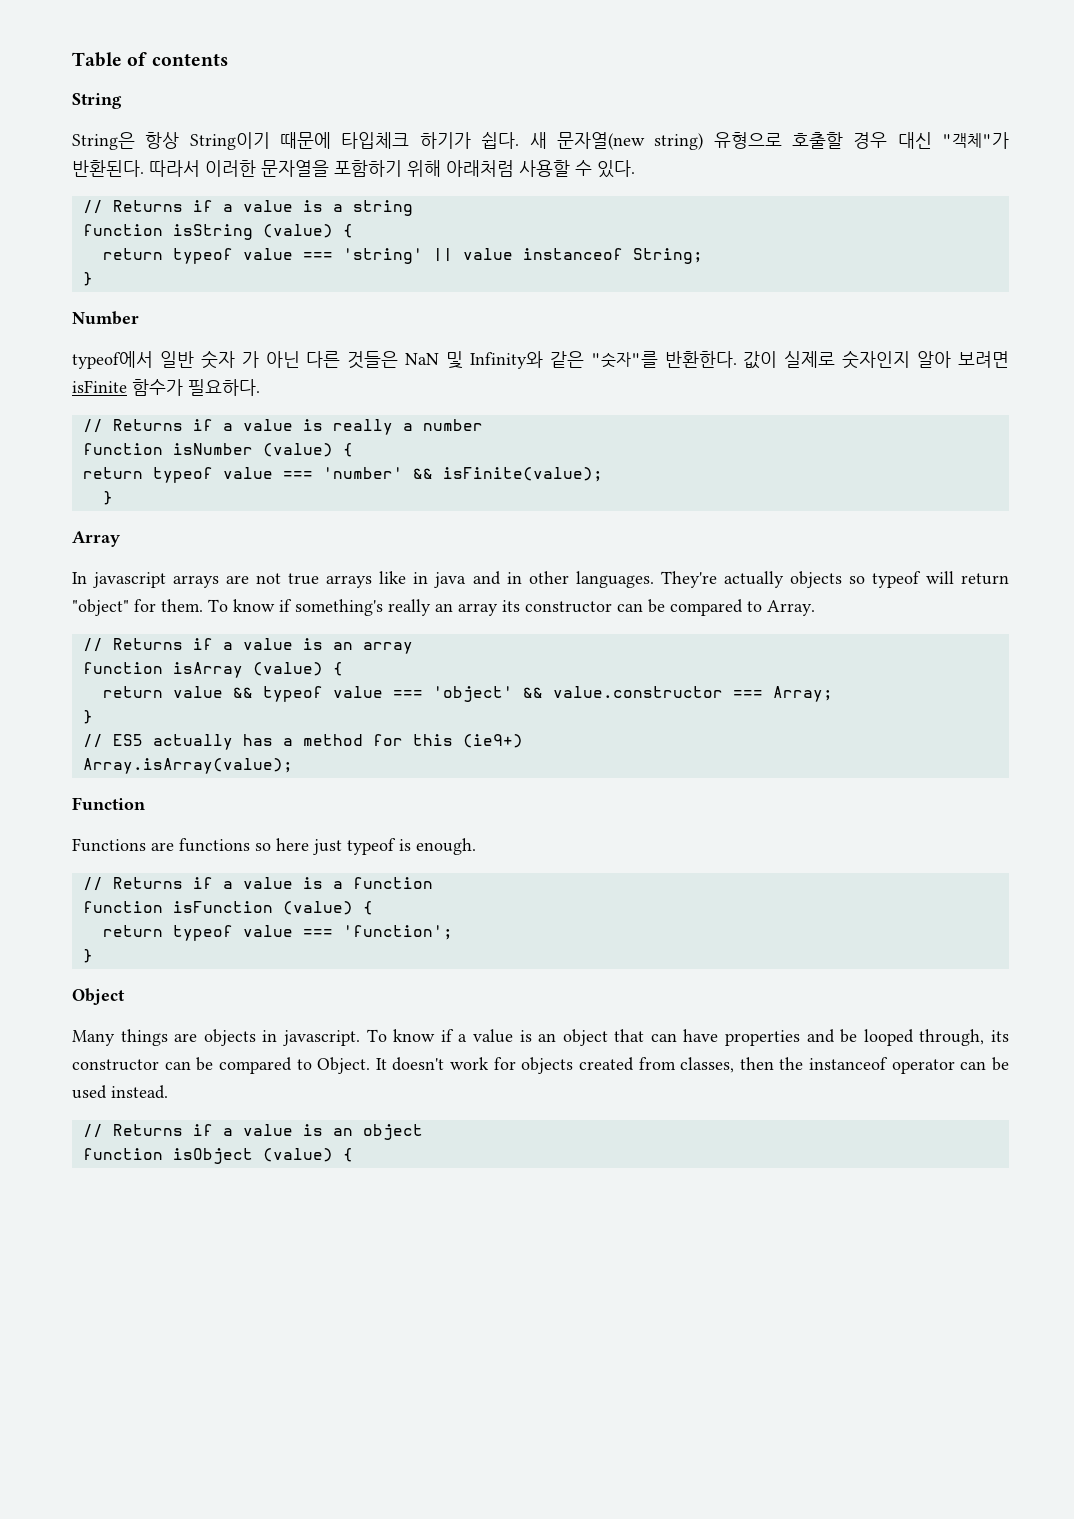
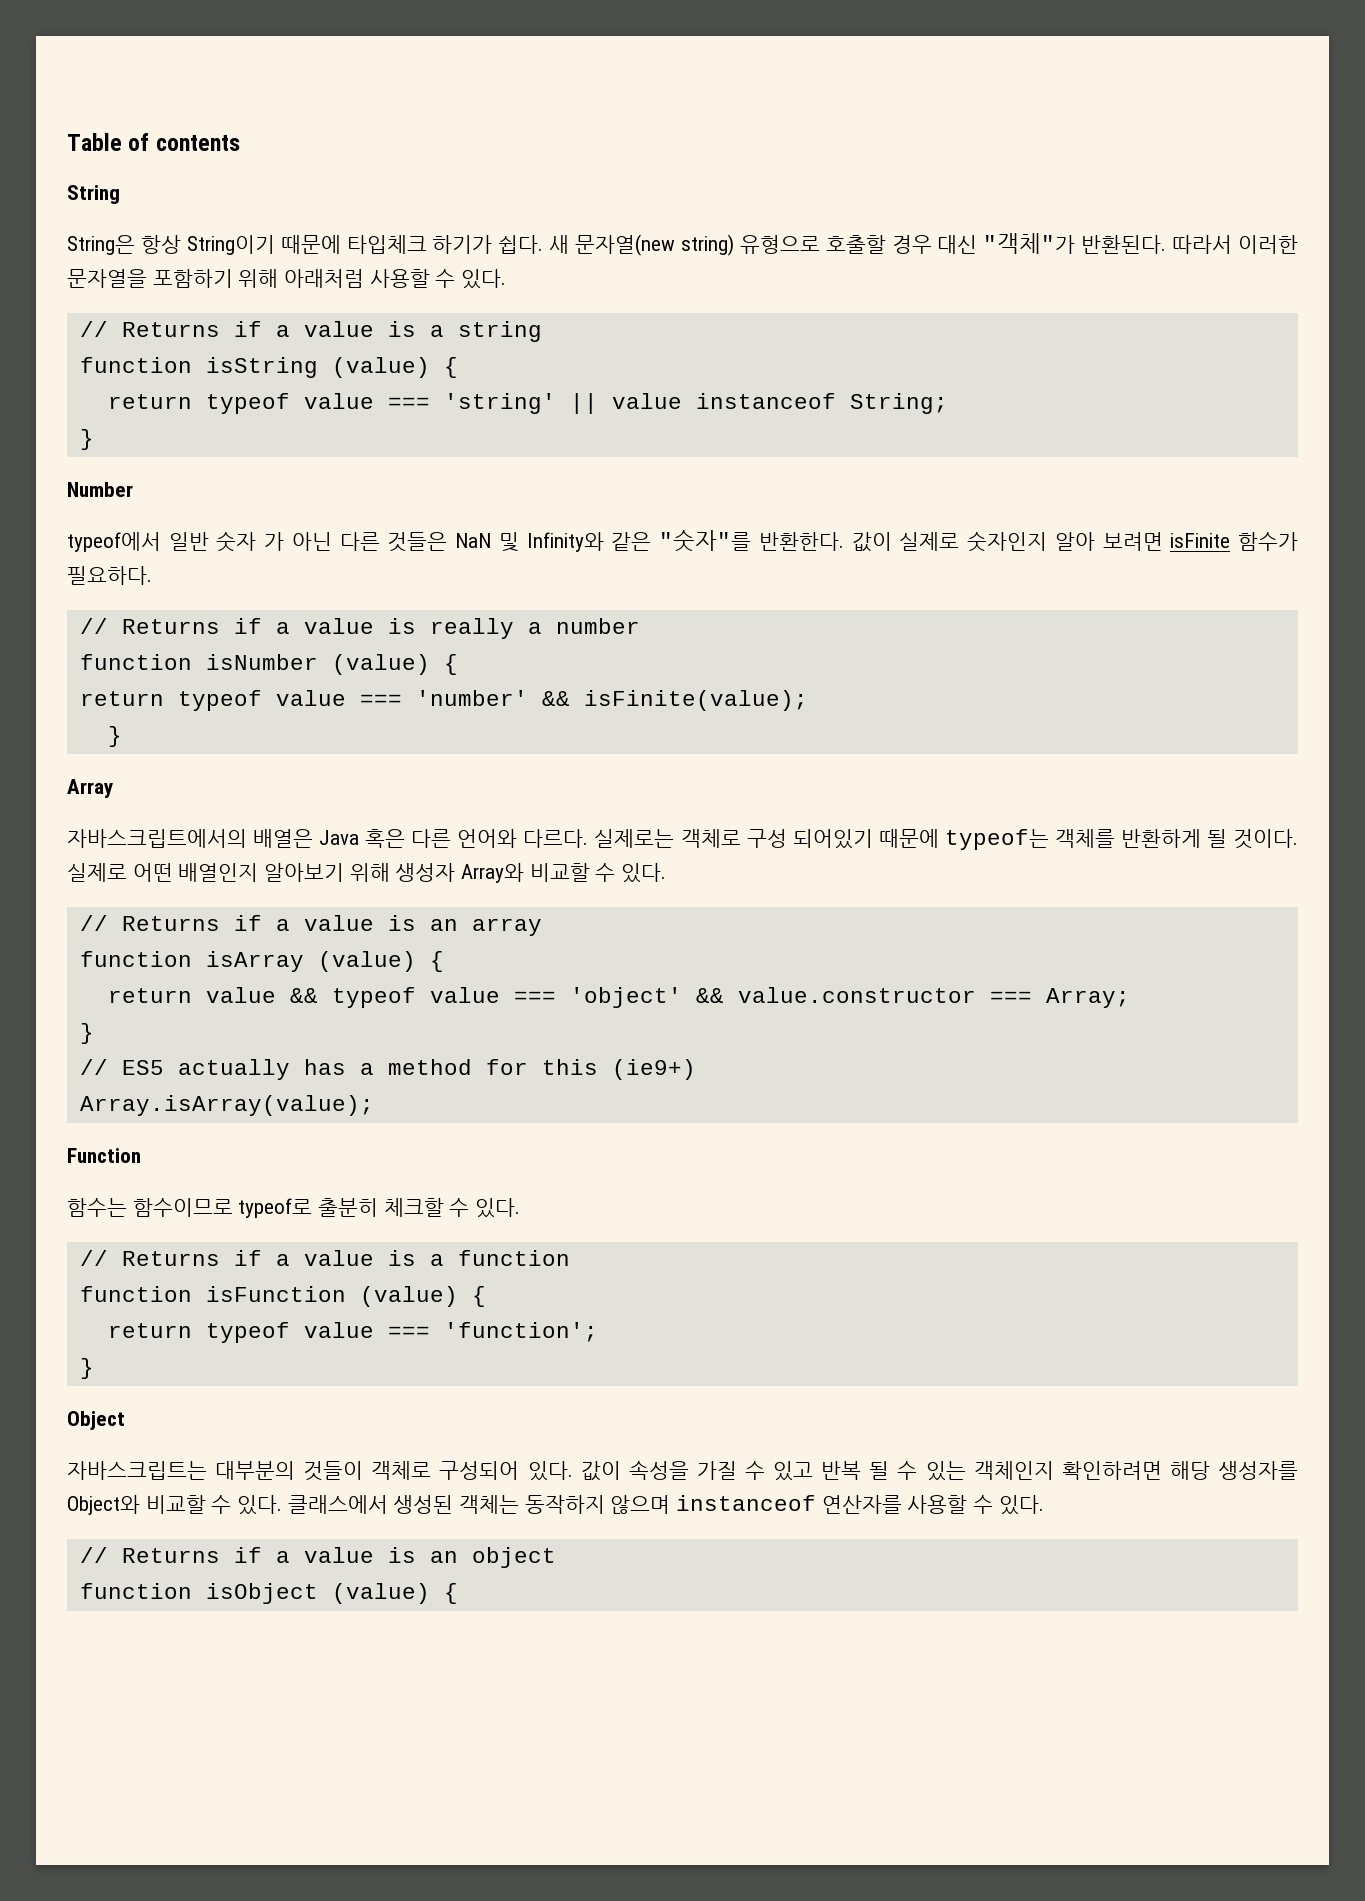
- In javascript arrays are not true arrays like in java and in other languages. They're actually objects so typeof will return "object" for them. To know if something's really an array its constructor can be compared to Array.
+ 자바스크립트에서의 배열은 Java 혹은 다른 언어와 다르다. 실제로는 객체로 구성 되어있기 때문에 typeof는 객체를 반환하게 될 것이다. 실제로 어떤 배열인지 알아보기 위해 생성자 Array와 비교할 수 있다.
- Functions are functions so here just typeof is enough.
+ 함수는 함수이므로 typeof로 출분히 체크할 수 있다.
- Many things are objects in javascript. To know if a value is an object that can have properties and be looped through, its constructor can be compared to Object. It doesn't work for objects created from classes, then the instanceof operator can be used instead.
+ 자바스크립트는 대부분의 것들이 객체로 구성되어 있다. 값이 속성을 가질 수 있고 반복 될 수 있는 객체인지 확인하려면 해당 생성자를 Object와 비교할 수 있다. 클래스에서 생성된 객체는 동작하지 않으며 instanceof 연산자를 사용할 수 있다.

